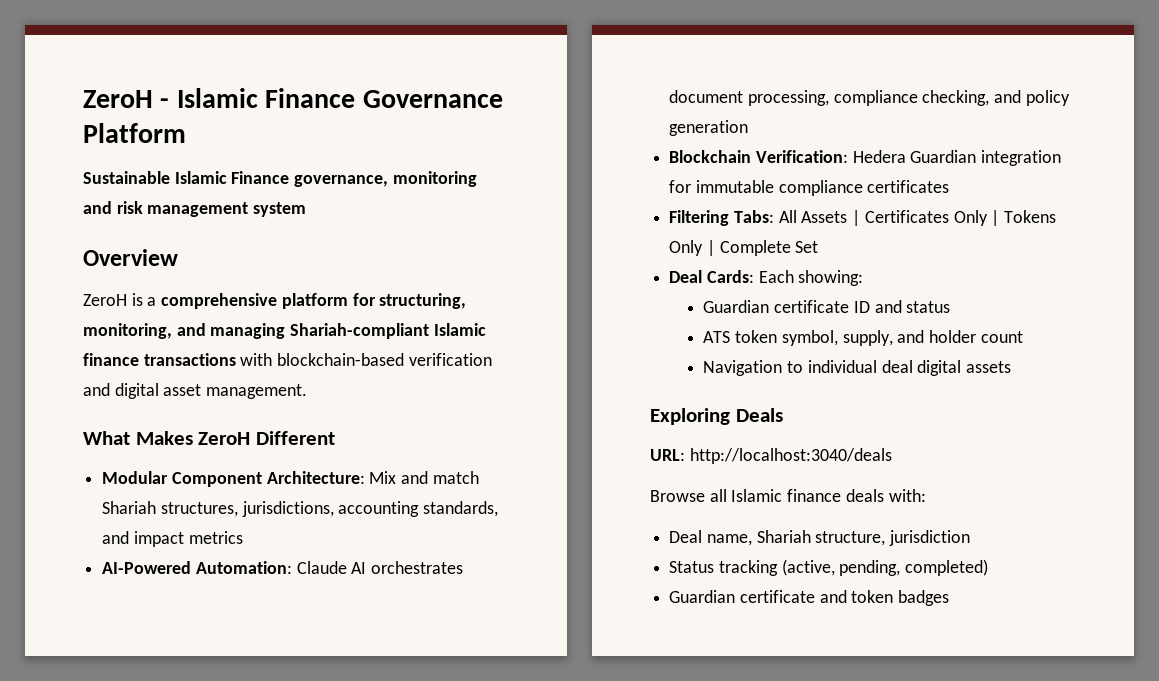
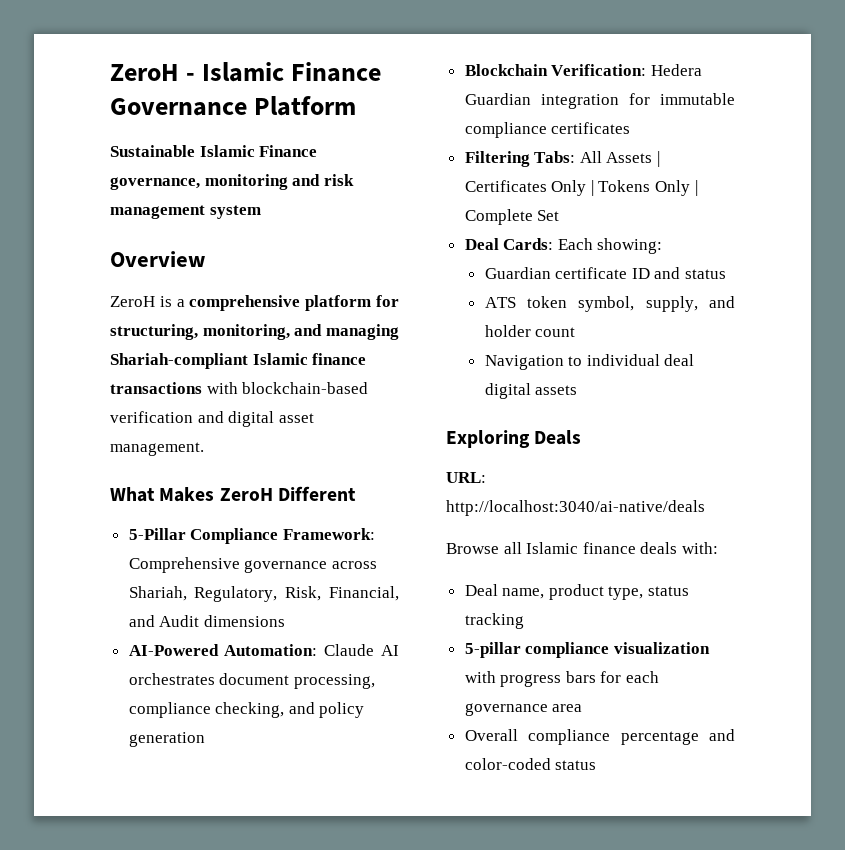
- Modular Component Architecture: Mix and match Shariah structures, jurisdictions, accounting standards, and impact metrics
+ 5-Pillar Compliance Framework: Comprehensive governance across Shariah, Regulatory, Risk, Financial, and Audit dimensions
- URL: http://localhost:3040/deals
+ URL: http://localhost:3040/ai-native/deals
- Deal name, Shariah structure, jurisdiction
- Status tracking (active, pending, completed)
- Guardian certificate and token badges
+ Deal name, product type, status tracking
+ 5-pillar compliance visualization with progress bars for each governance area
+ Overall compliance percentage and color-coded status

